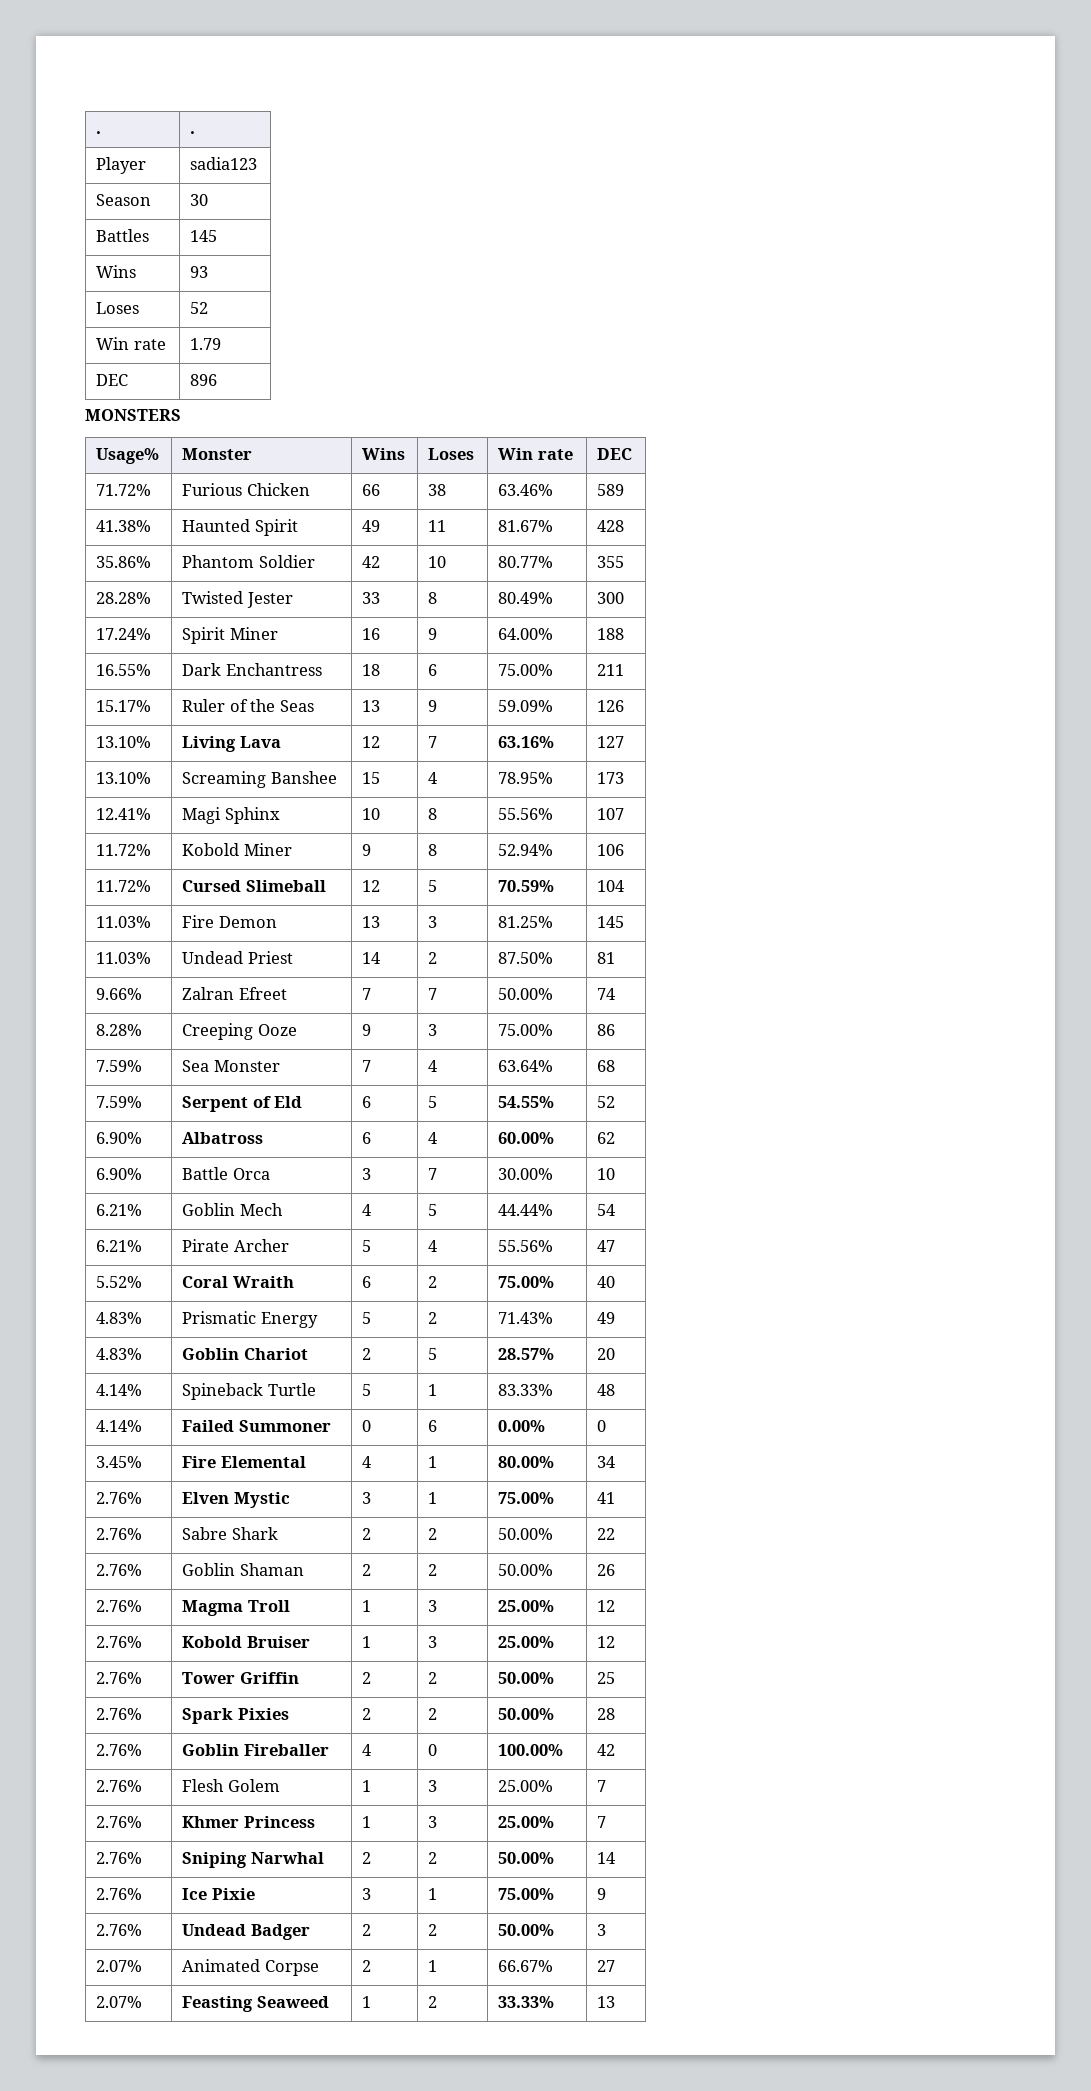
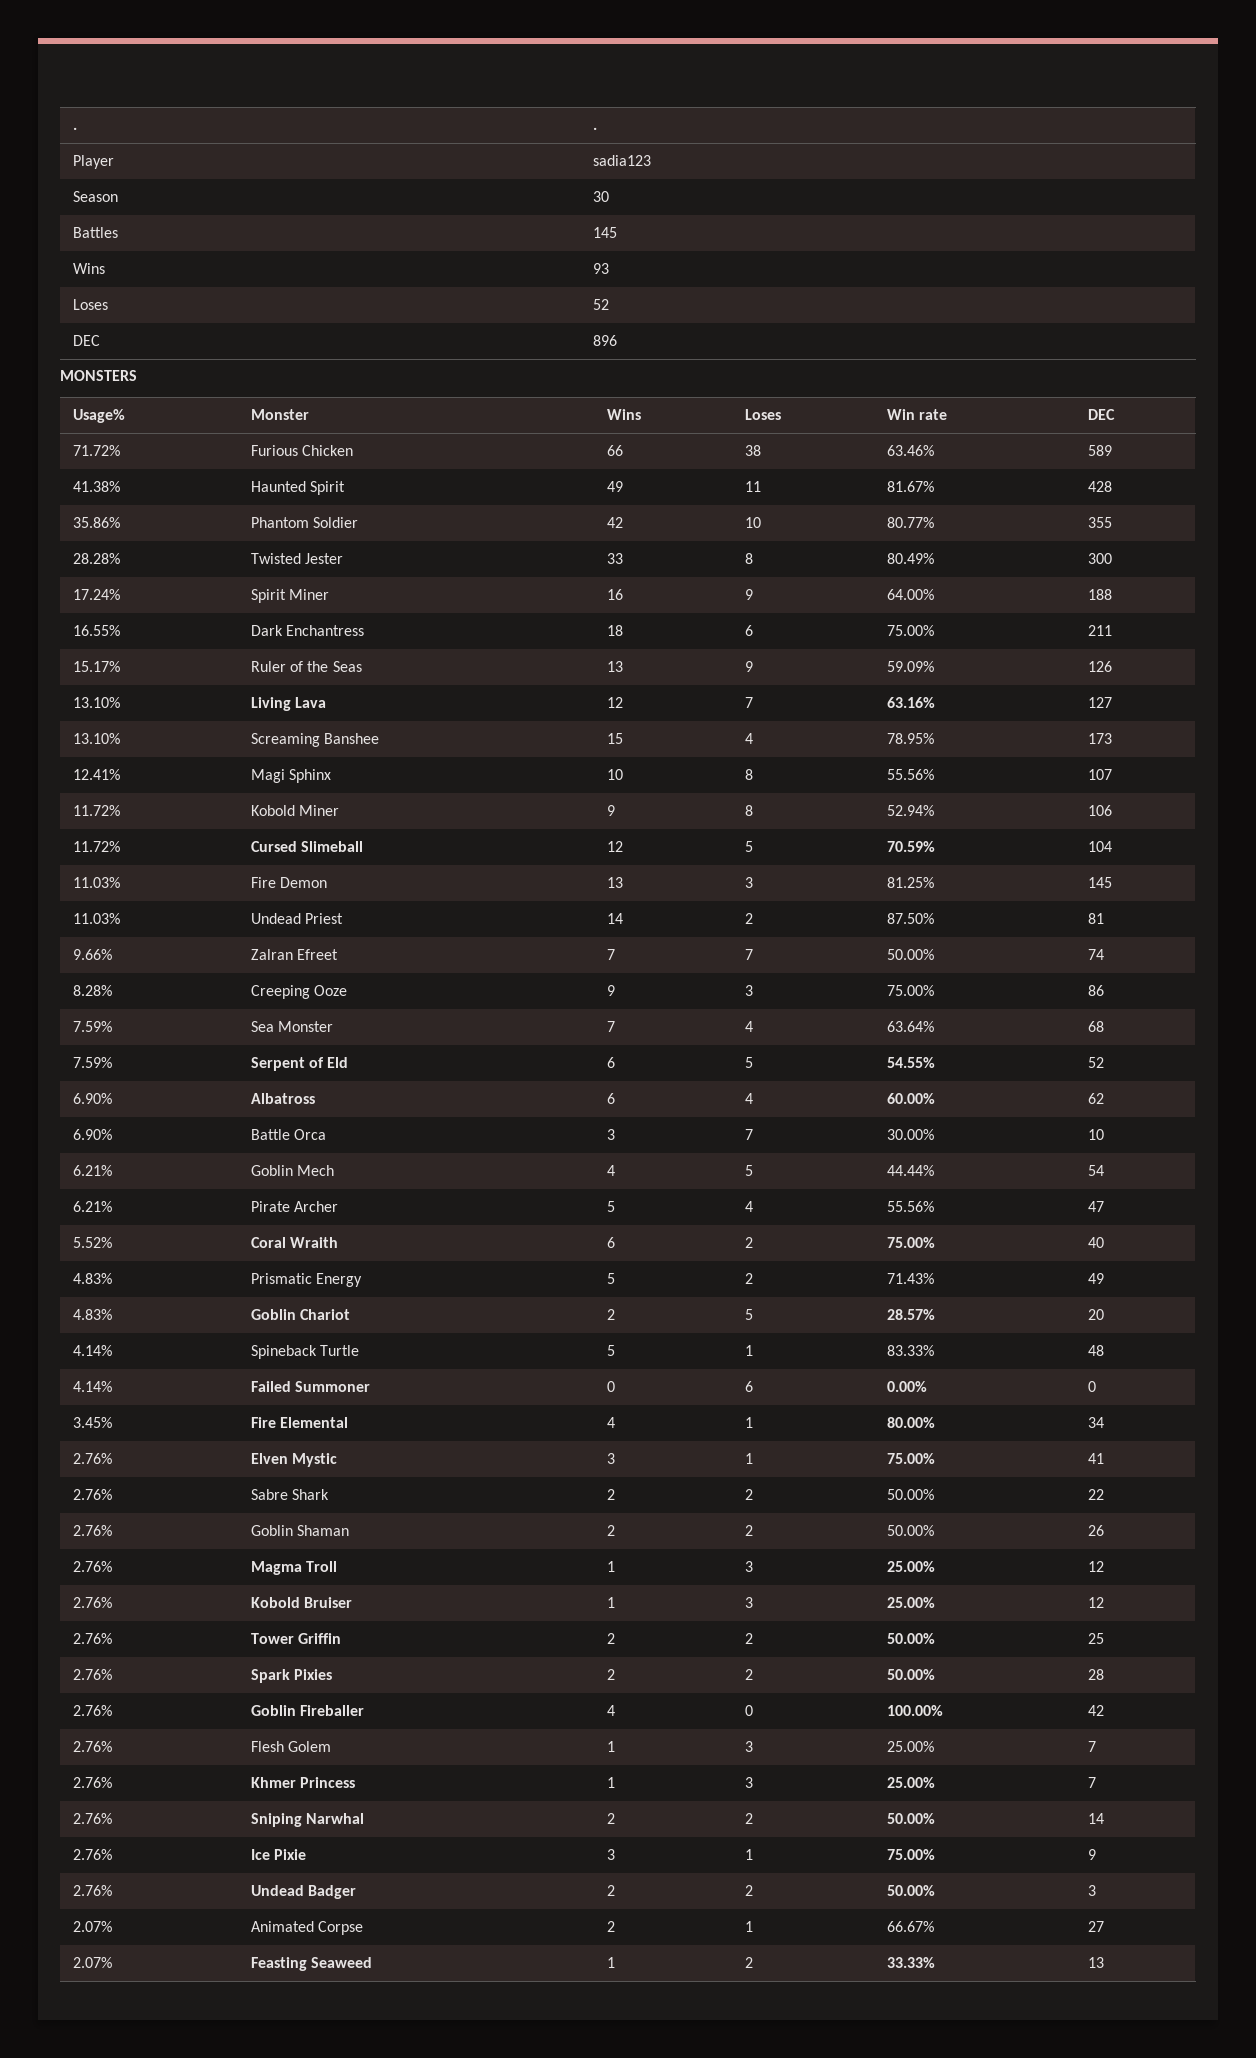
- Win rate | 1.79

